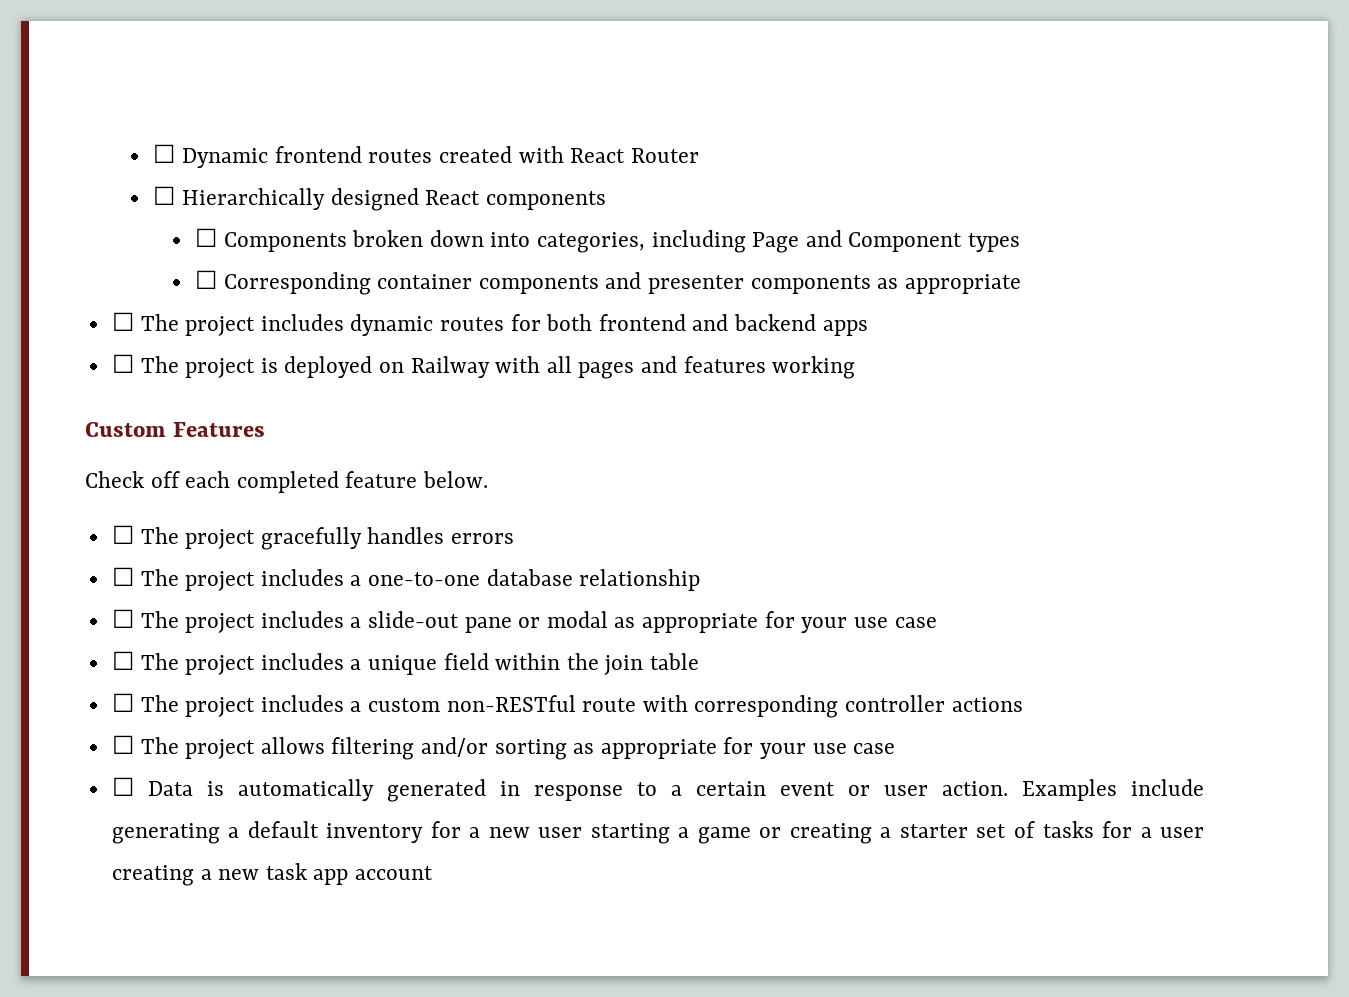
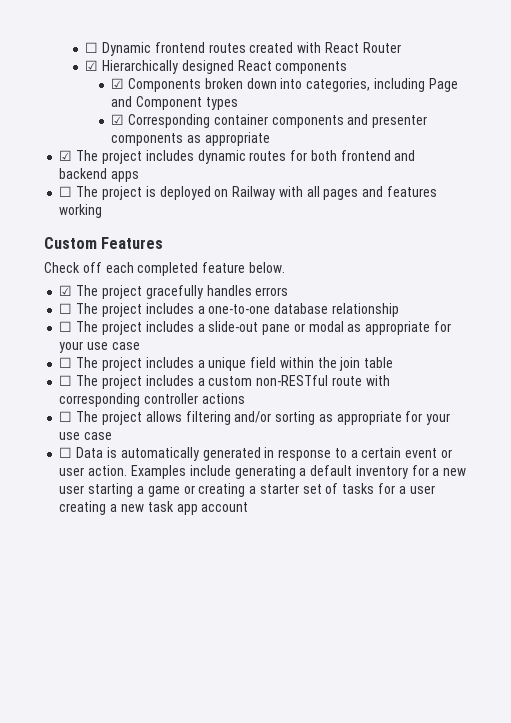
- ☐ Hierarchically designed React components
+ ☑ Hierarchically designed React components
- ☐ Components broken down into categories, including Page and Component types
+ ☑ Components broken down into categories, including Page and Component types
- ☐ Corresponding container components and presenter components as appropriate
+ ☑ Corresponding container components and presenter components as appropriate
- ☐ The project includes dynamic routes for both frontend and backend apps
+ ☑ The project includes dynamic routes for both frontend and backend apps
- ☐ The project gracefully handles errors
+ ☑ The project gracefully handles errors

